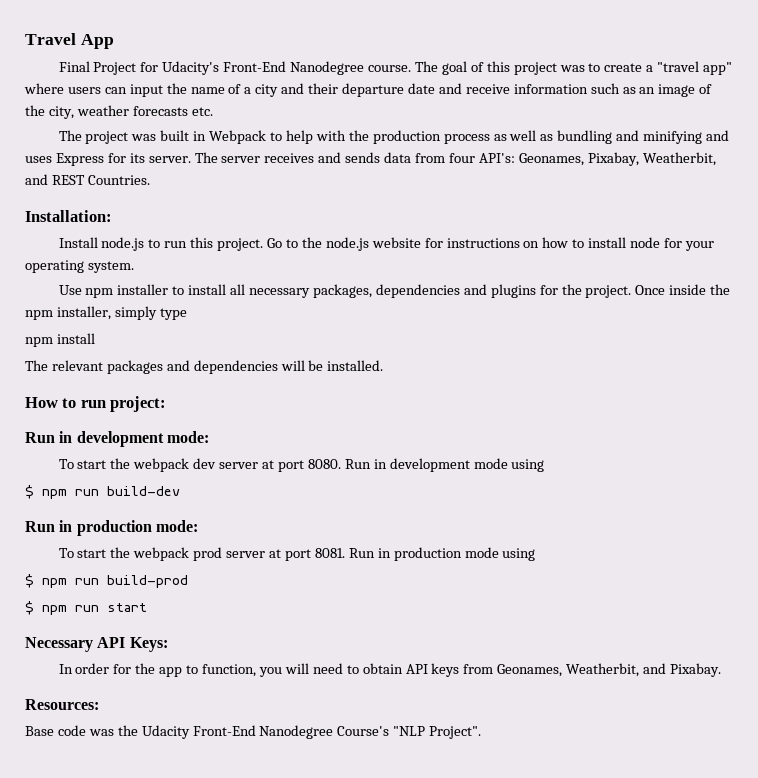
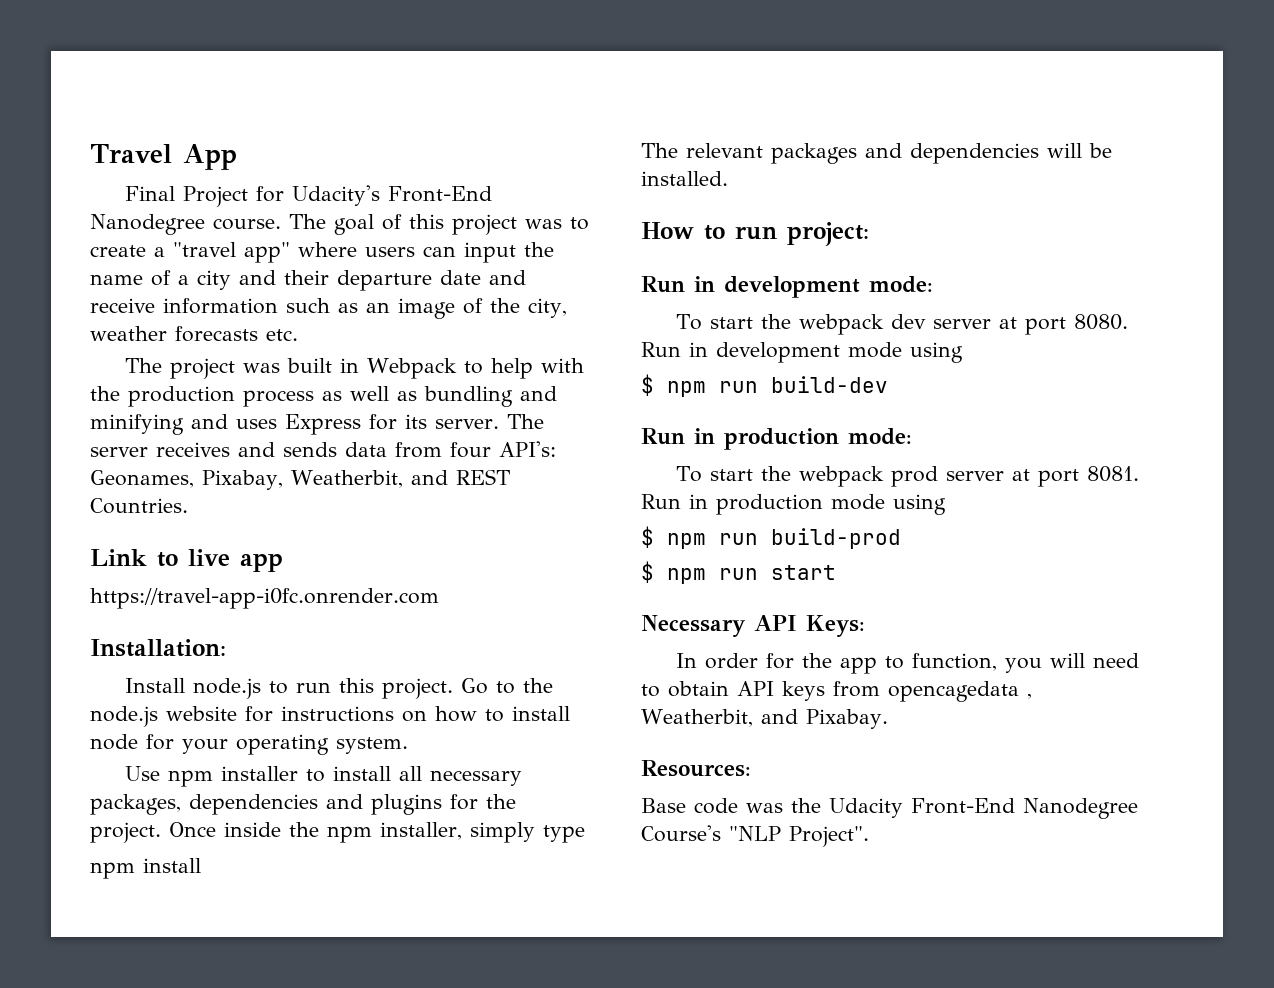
+ Link to live app
+ https://travel-app-i0fc.onrender.com
- In order for the app to function, you will need to obtain API keys from Geonames, Weatherbit, and Pixabay.
+ In order for the app to function, you will need to obtain API keys from opencagedata , Weatherbit, and Pixabay.

